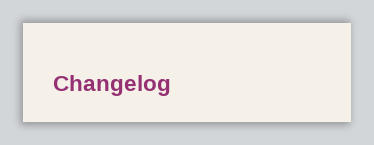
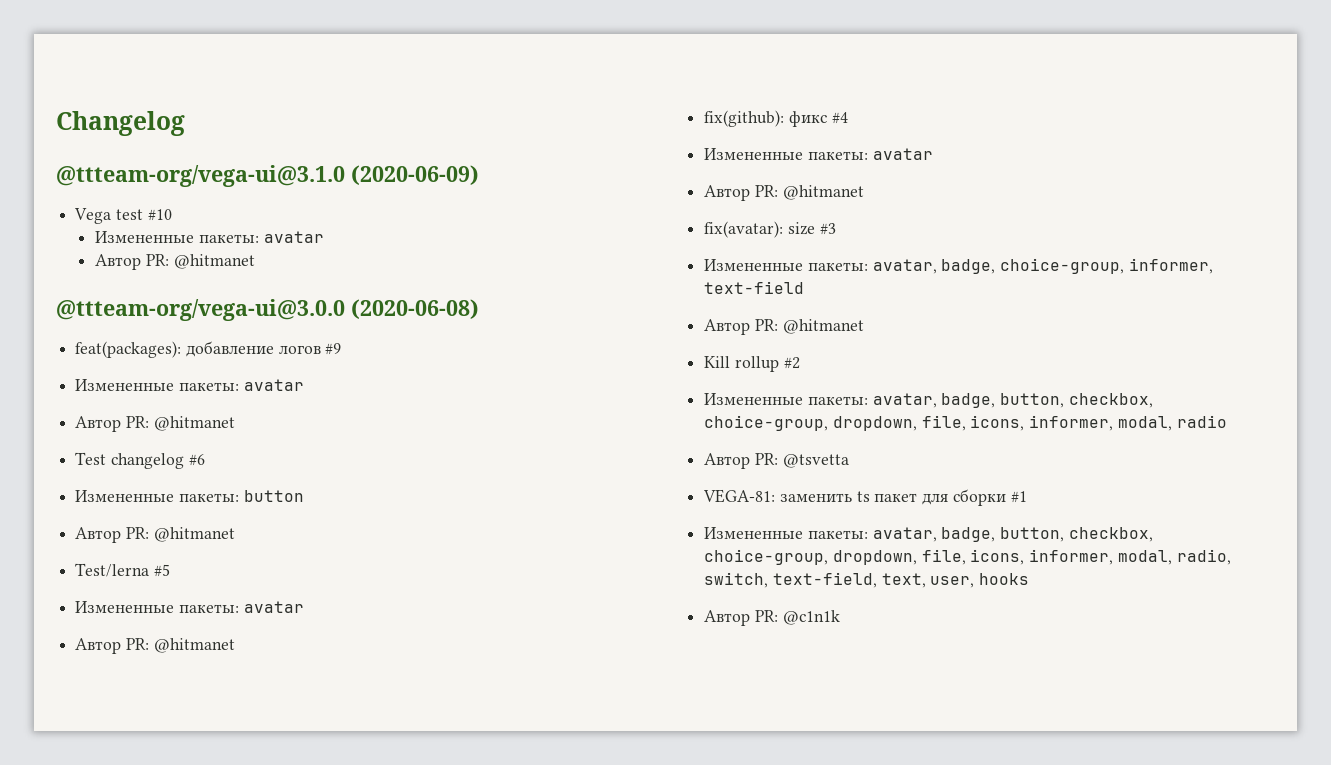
+ @ttteam-org/vega-ui@3.1.0 (2020-06-09)
+ Vega test #10
+ Измененные пакеты: avatar
+ Автор PR: @hitmanet
+ @ttteam-org/vega-ui@3.0.0 (2020-06-08)
+ feat(packages): добавление логов #9
+ Измененные пакеты: avatar
+ Автор PR: @hitmanet
+ Test changelog #6
+ Измененные пакеты: button
+ Автор PR: @hitmanet
+ Test/lerna #5
+ Измененные пакеты: avatar
+ Автор PR: @hitmanet
+ fix(github): фикс #4
+ Измененные пакеты: avatar
+ Автор PR: @hitmanet
+ fix(avatar): size #3
+ Измененные пакеты: avatar, badge, choice-group, informer, text-field
+ Автор PR: @hitmanet
+ Kill rollup #2
+ Измененные пакеты: avatar, badge, button, checkbox, choice-group, dropdown, file, icons, informer, modal, radio
+ Автор PR: @tsvetta
+ VEGA-81: заменить ts пакет для сборки #1
+ Измененные пакеты: avatar, badge, button, checkbox, choice-group, dropdown, file, icons, informer, modal, radio, switch, text-field, text, user, hooks
+ Автор PR: @c1n1k

